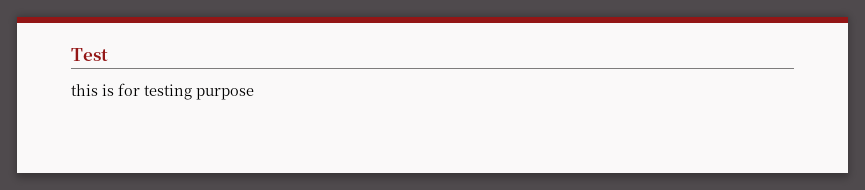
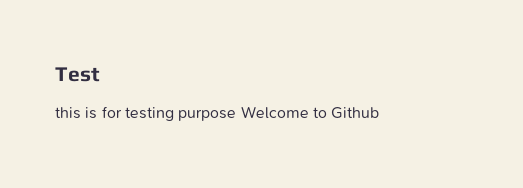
- this is for testing purpose
+ this is for testing purpose Welcome to Github

